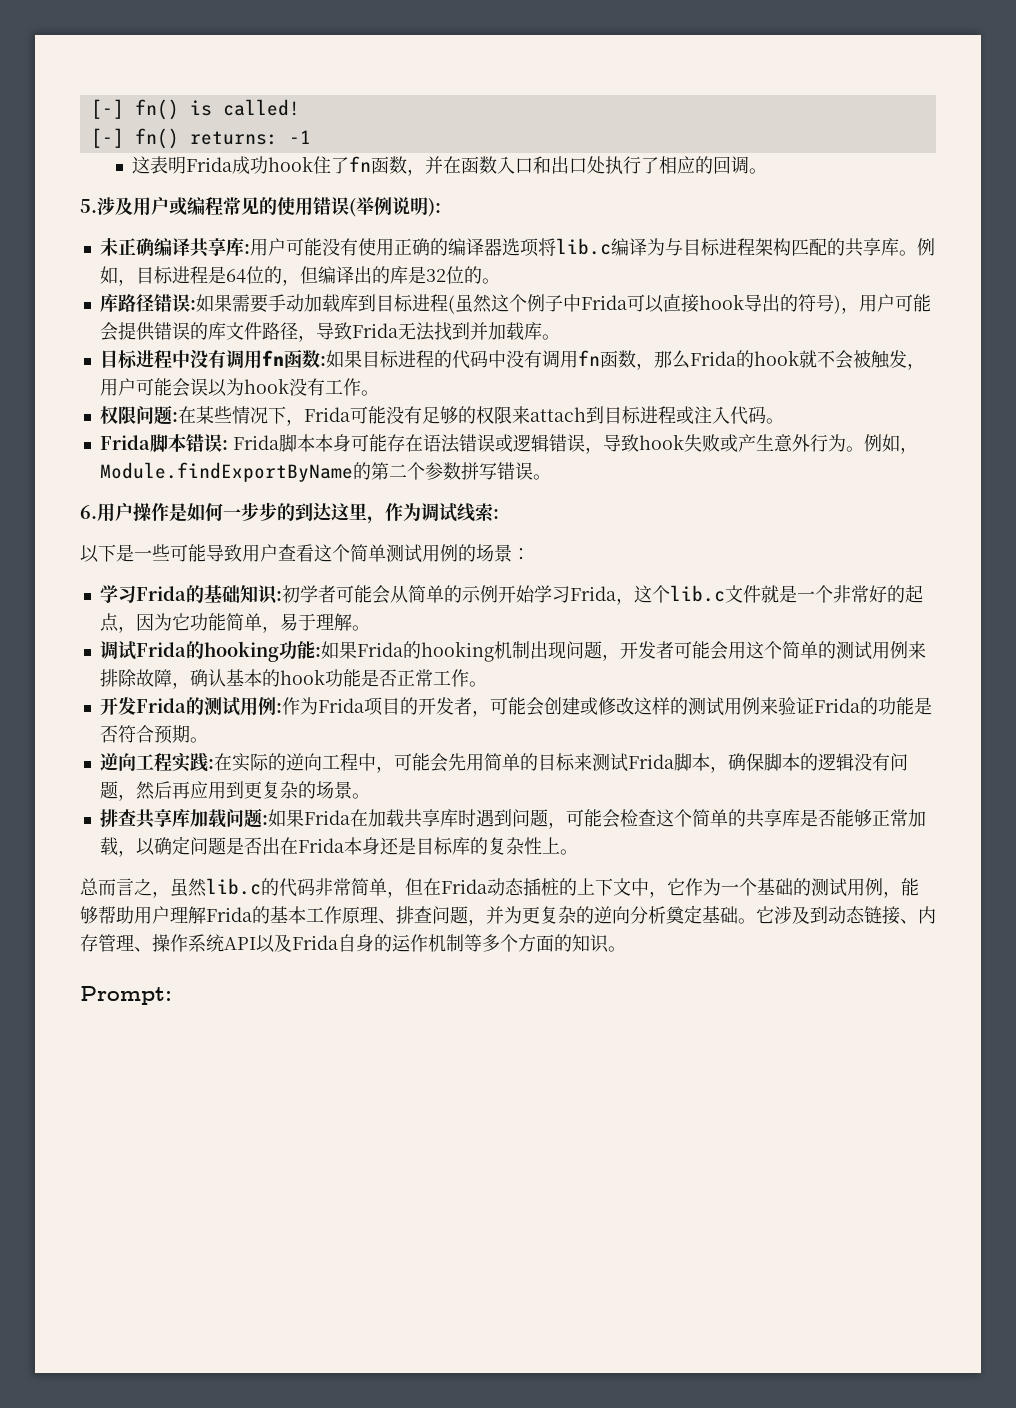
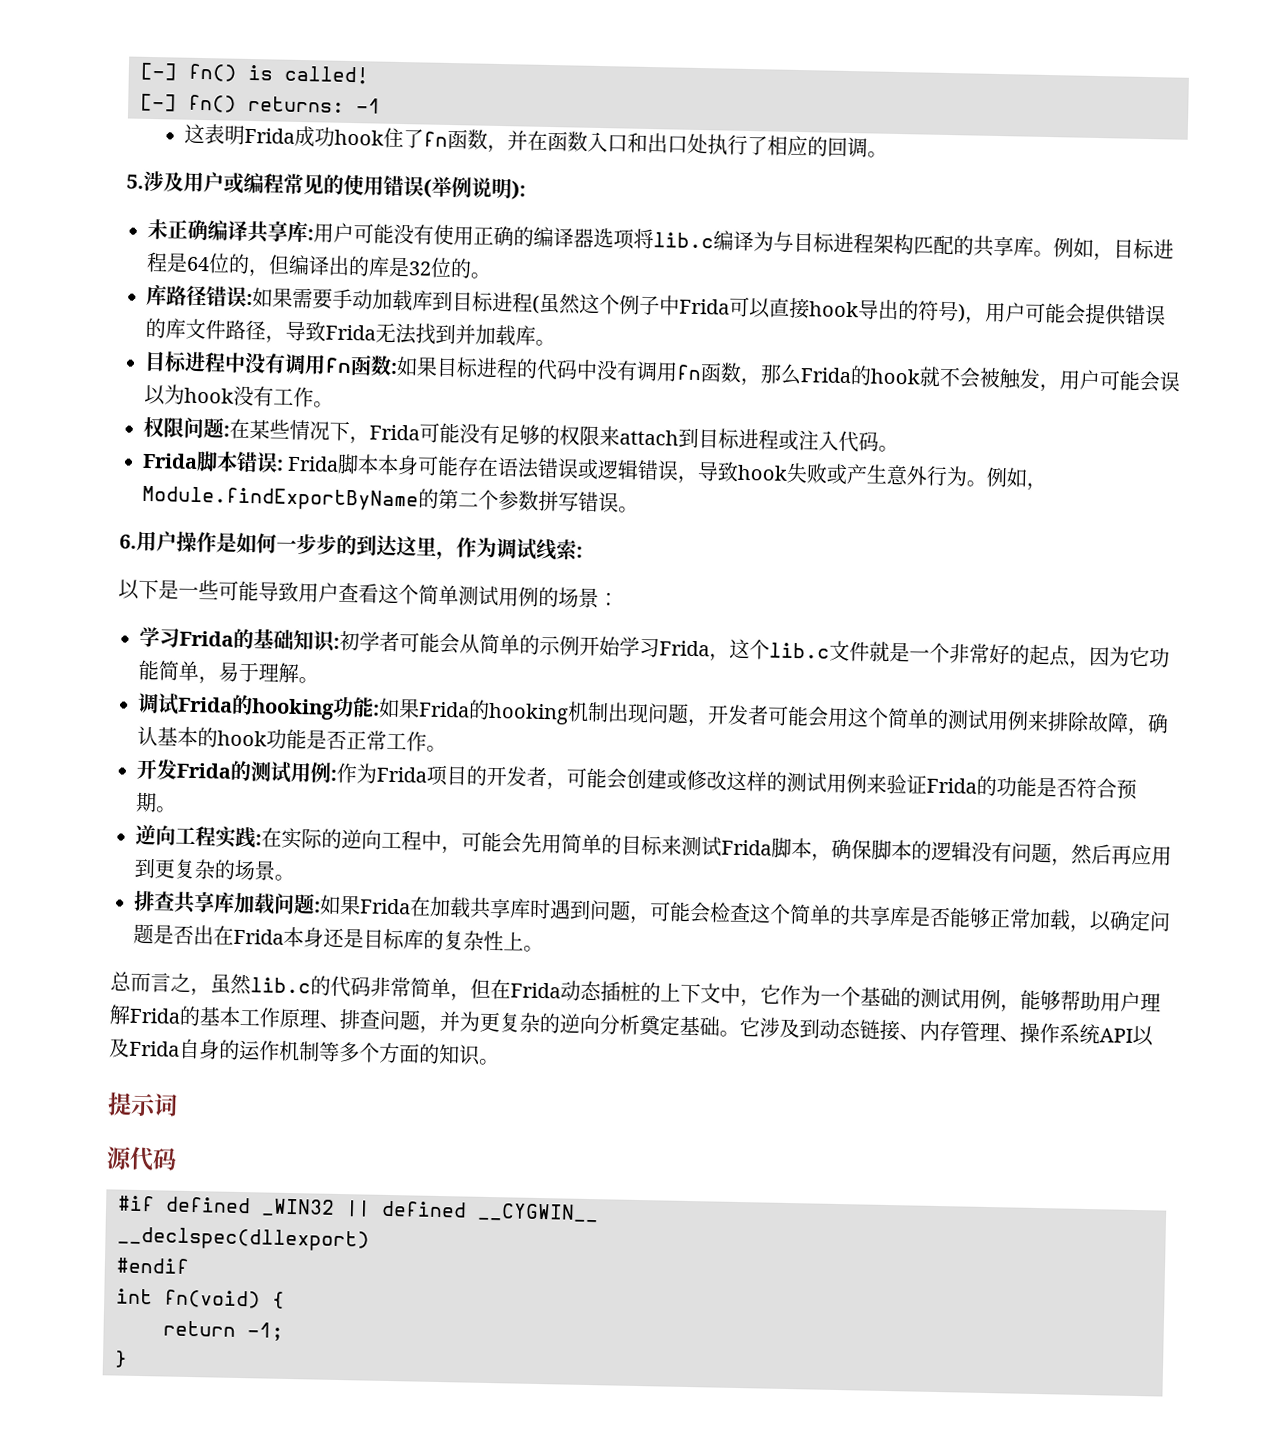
- Prompt:
+ 提示词
+ 源代码
+ #if defined _WIN32 || defined __CYGWIN__
+ __declspec(dllexport)
+ #endif
+ int fn(void) {
+ return -1;
+ }

